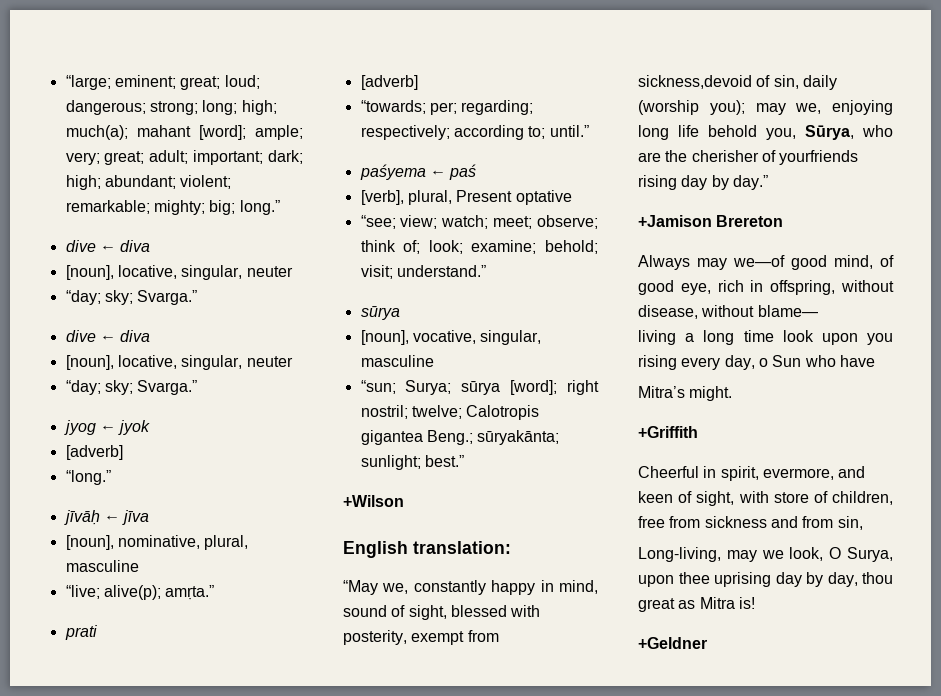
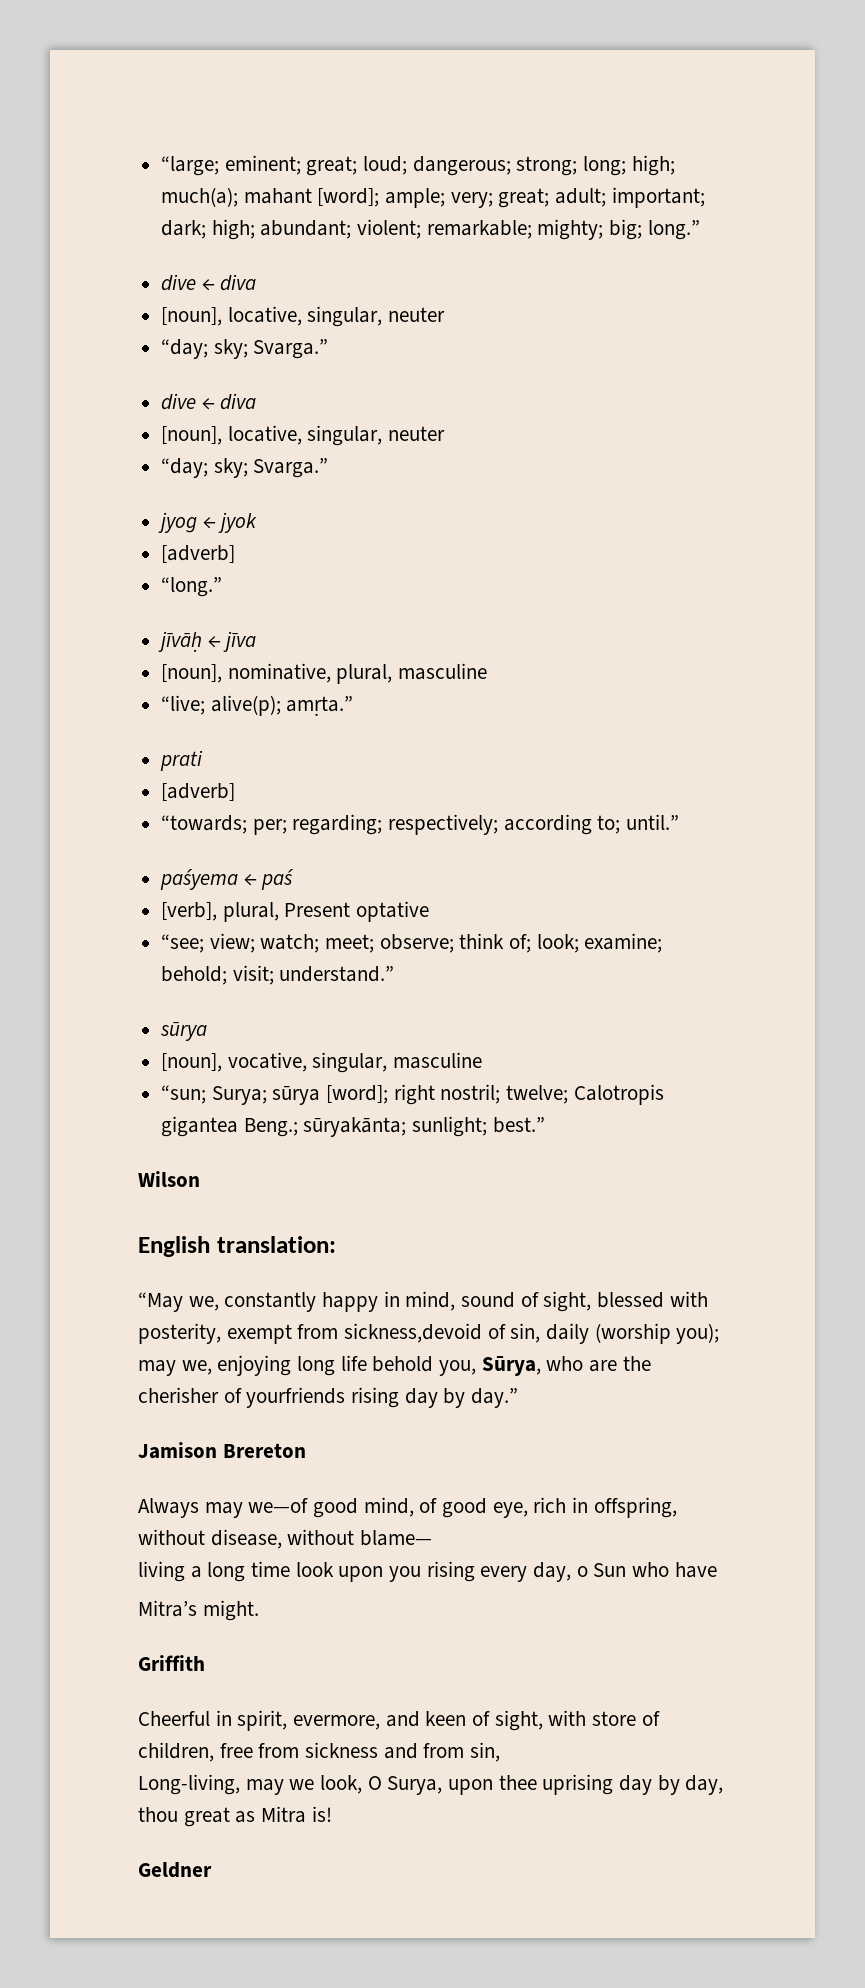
- +Wilson
+ Wilson
- +Jamison Brereton
+ Jamison Brereton
- +Griffith
+ Griffith
- +Geldner
+ Geldner

